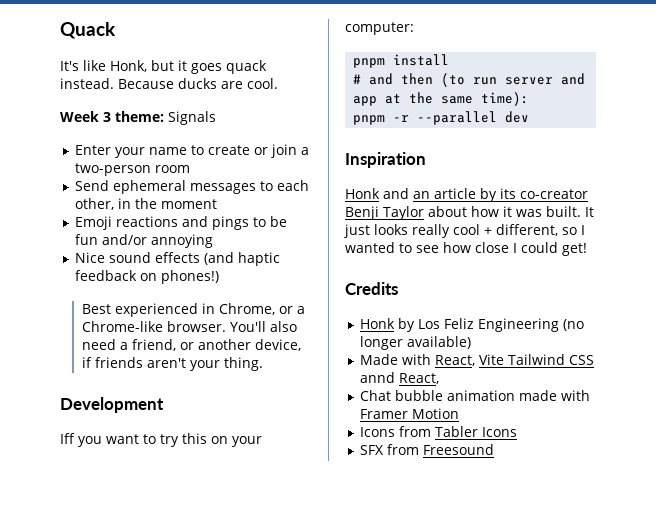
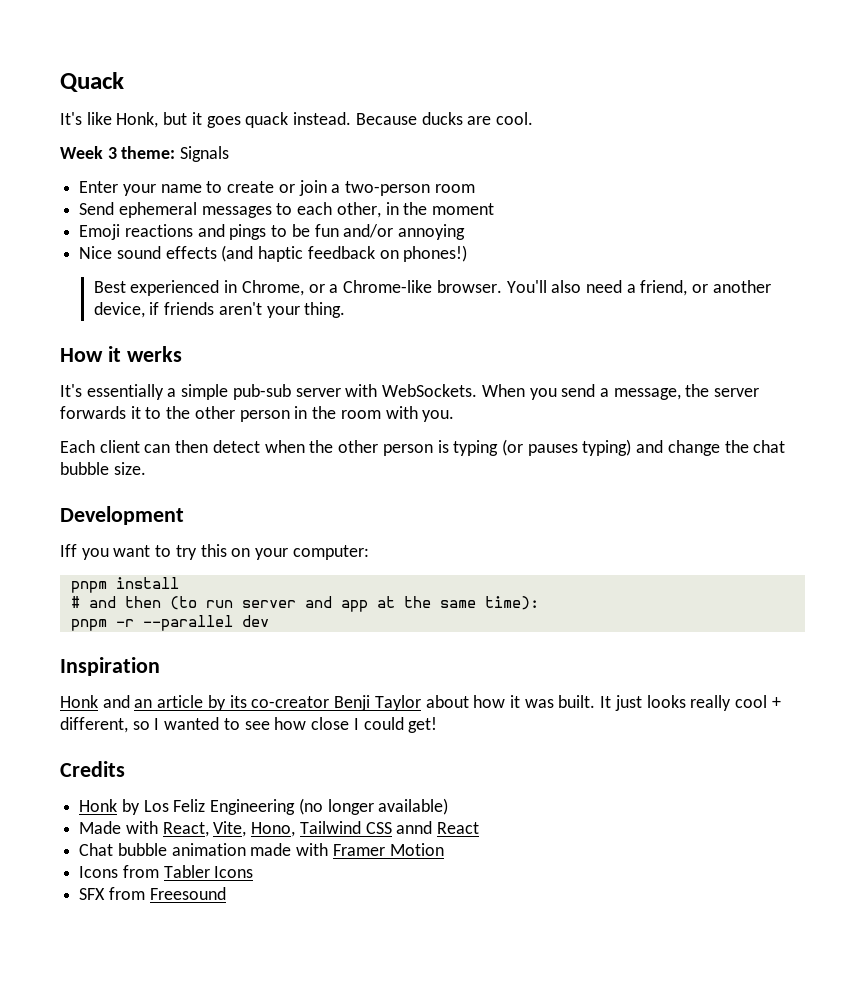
+ How it werks
+ It's essentially a simple pub-sub server with WebSockets. When you send a message, the server forwards it to the other person in the room with you.
+ Each client can then detect when the other person is typing (or pauses typing) and change the chat bubble size.
- Made with React, Vite Tailwind CSS annd React,
+ Made with React, Vite, Hono, Tailwind CSS annd React

